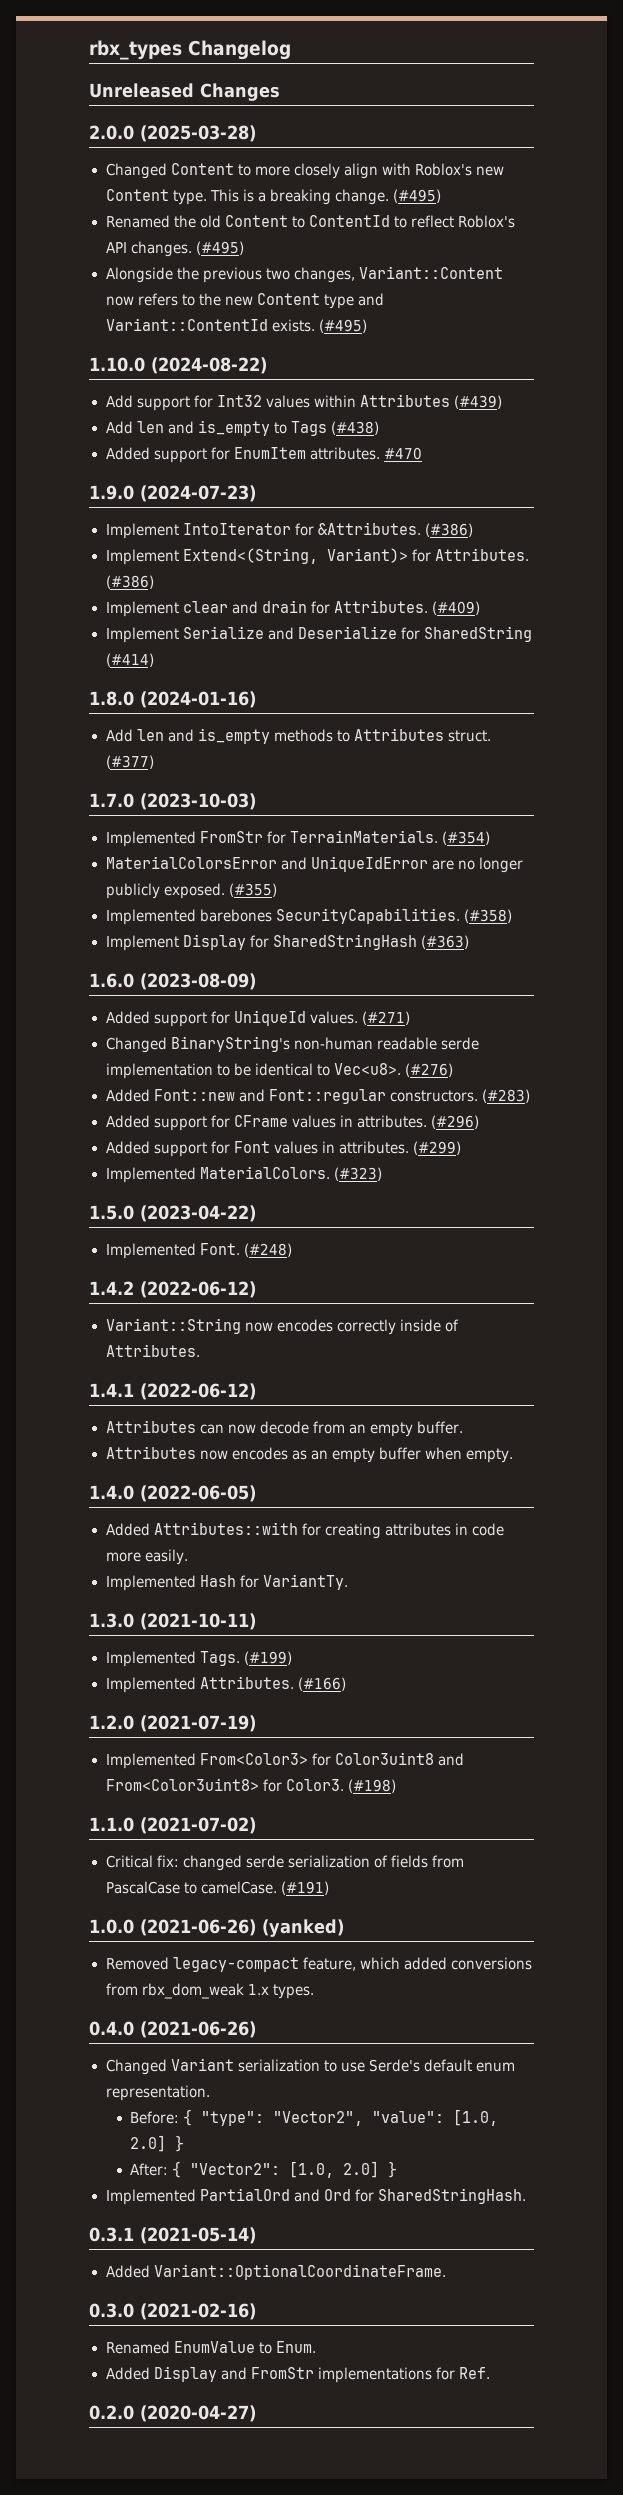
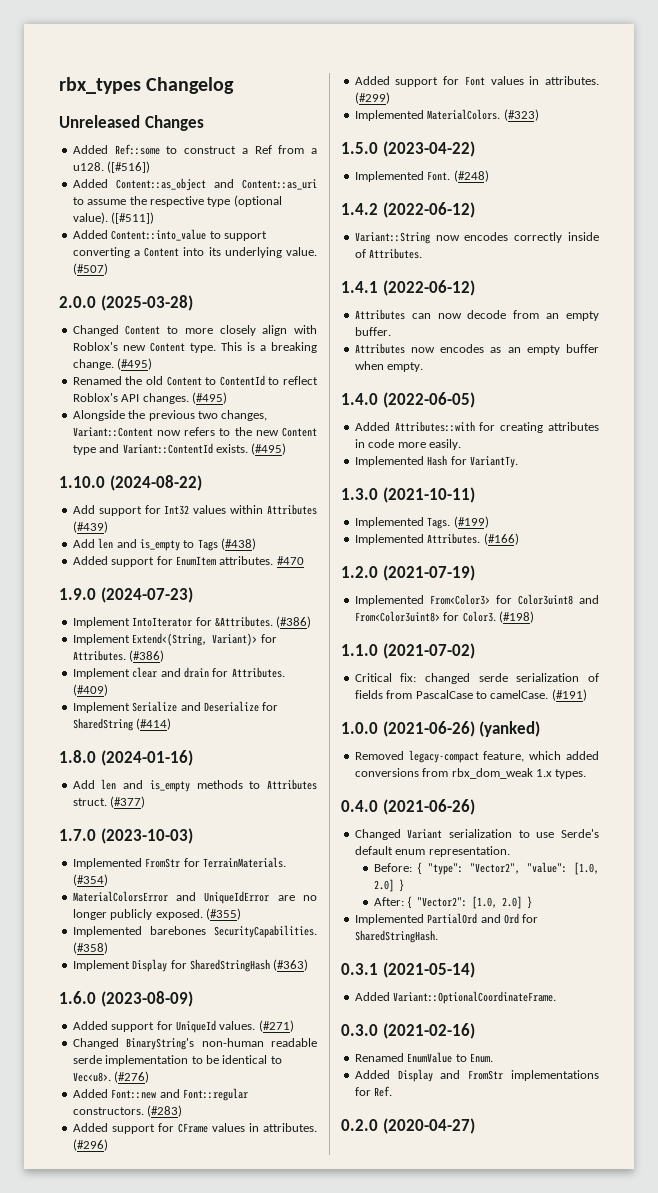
+ Added Ref::some to construct a Ref from a u128. ([#516])
+ Added Content::as_object and Content::as_uri to assume the respective type (optional value). ([#511])
+ Added Content::into_value to support converting a Content into its underlying value. (#507)

